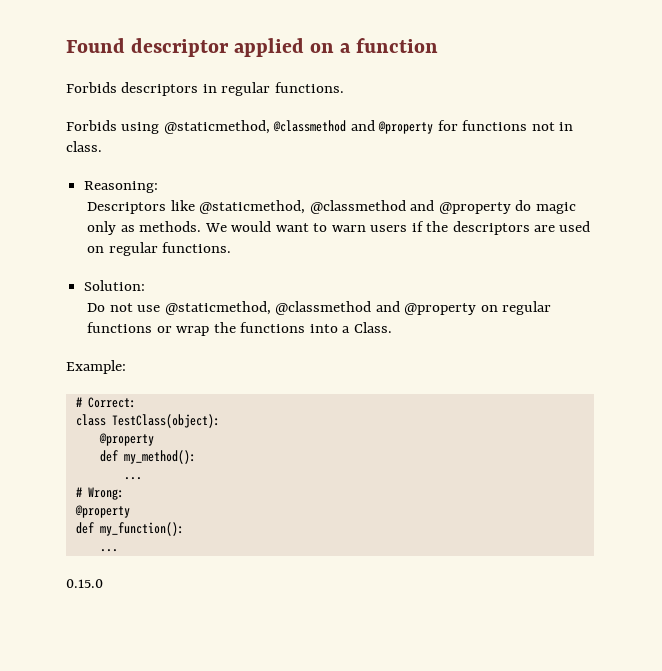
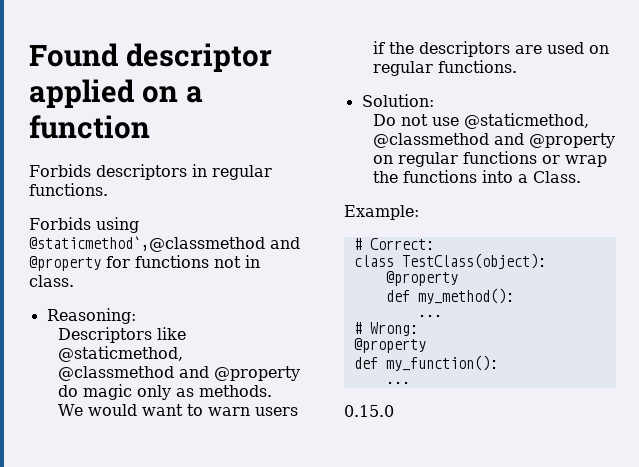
- Forbids using @staticmethod, @classmethod and @property for functions not in class.
+ Forbids using @staticmethod`,@classmethod and @property for functions not in class.

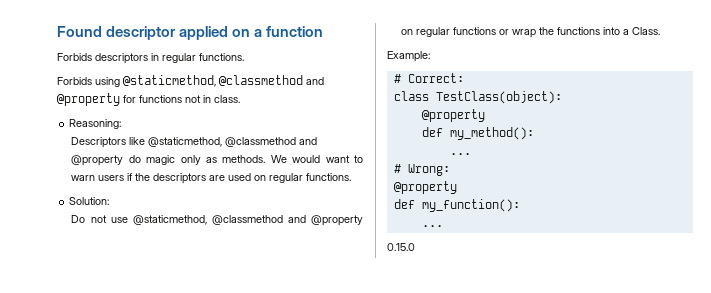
- Forbids using @staticmethod`,@classmethod and @property for functions not in class.
+ Forbids using @staticmethod, @classmethod and @property for functions not in class.

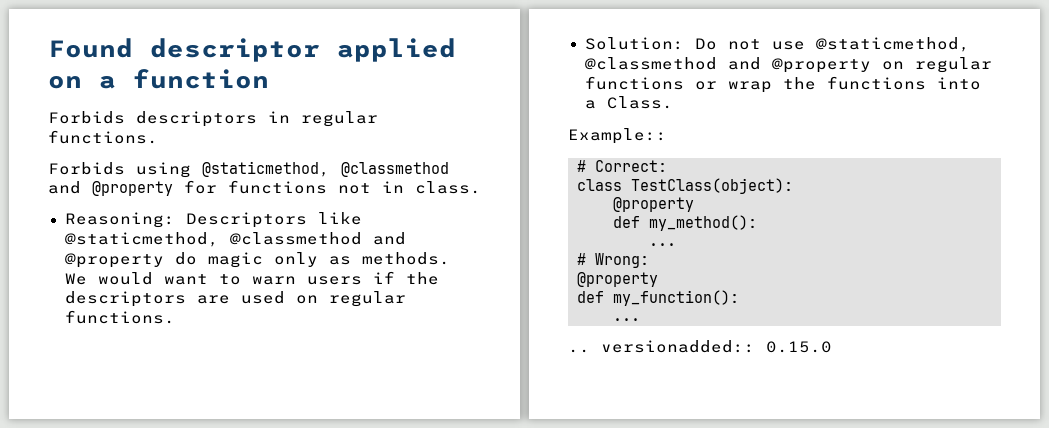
- Reasoning:
- Descriptors like @staticmethod, @classmethod and @property do magic only as methods.
+ Reasoning: Descriptors like @staticmethod, @classmethod and @property do magic only as methods.
- Solution:
- Do not use @staticmethod, @classmethod and @property on regular functions or wrap the functions into a Class.
+ Solution: Do not use @staticmethod, @classmethod and @property on regular functions or wrap the functions into a Class.
- Example:
+ Example::
- 0.15.0
+ .. versionadded:: 0.15.0

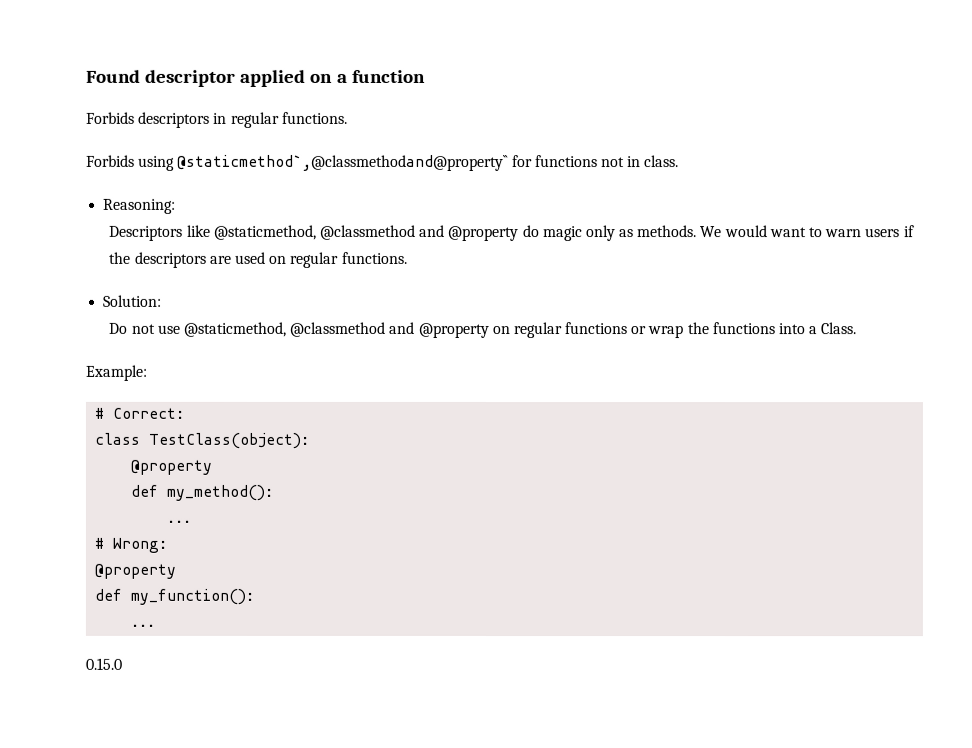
- Forbids using @staticmethod, @classmethod and @property for functions not in class.
+ Forbids using @staticmethod`,@classmethodand@property`` for functions not in class.
- Reasoning: Descriptors like @staticmethod, @classmethod and @property do magic only as methods.
+ Reasoning:
+ Descriptors like @staticmethod, @classmethod and @property do magic only as methods.
- Solution: Do not use @staticmethod, @classmethod and @property on regular functions or wrap the functions into a Class.
+ Solution:
+ Do not use @staticmethod, @classmethod and @property on regular functions or wrap the functions into a Class.
- Example::
+ Example:
- .. versionadded:: 0.15.0
+ 0.15.0

